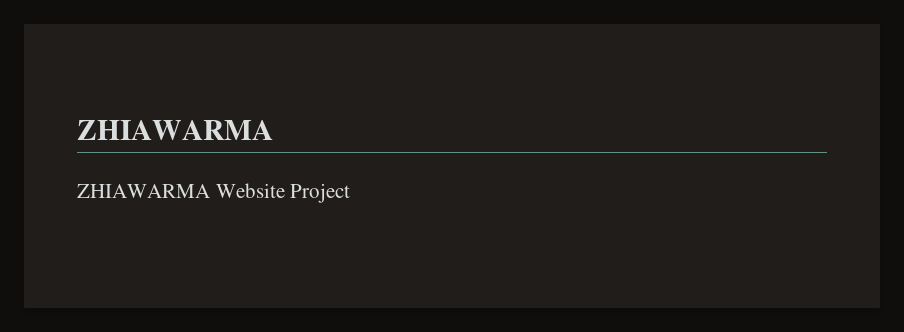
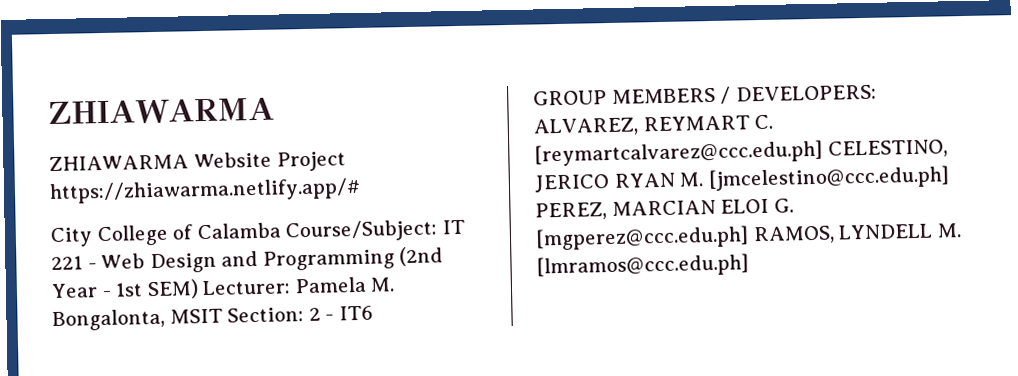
- ZHIAWARMA Website Project
+ ZHIAWARMA Website Project https://zhiawarma.netlify.app/#
+ City College of Calamba Course/Subject: IT 221 - Web Design and Programming (2nd Year - 1st SEM) Lecturer: Pamela M. Bongalonta, MSIT Section: 2 - IT6
+ GROUP MEMBERS / DEVELOPERS: ALVAREZ, REYMART C. [reymartcalvarez@ccc.edu.ph] CELESTINO, JERICO RYAN M. [jmcelestino@ccc.edu.ph] PEREZ, MARCIAN ELOI G. [mgperez@ccc.edu.ph] RAMOS, LYNDELL M. [lmramos@ccc.edu.ph]

